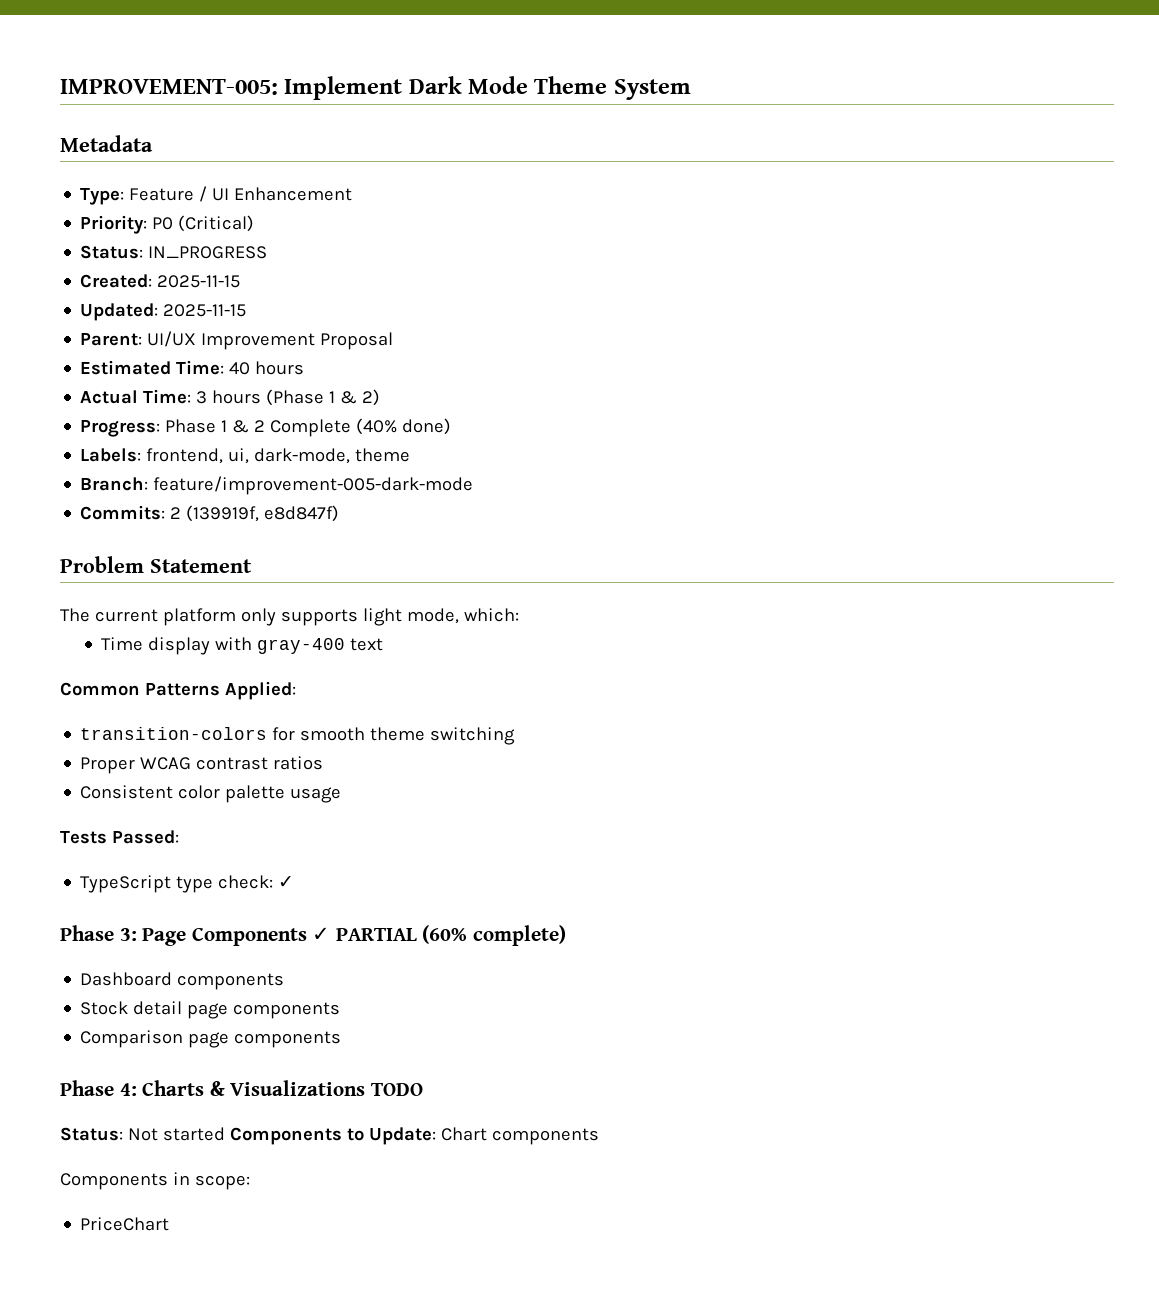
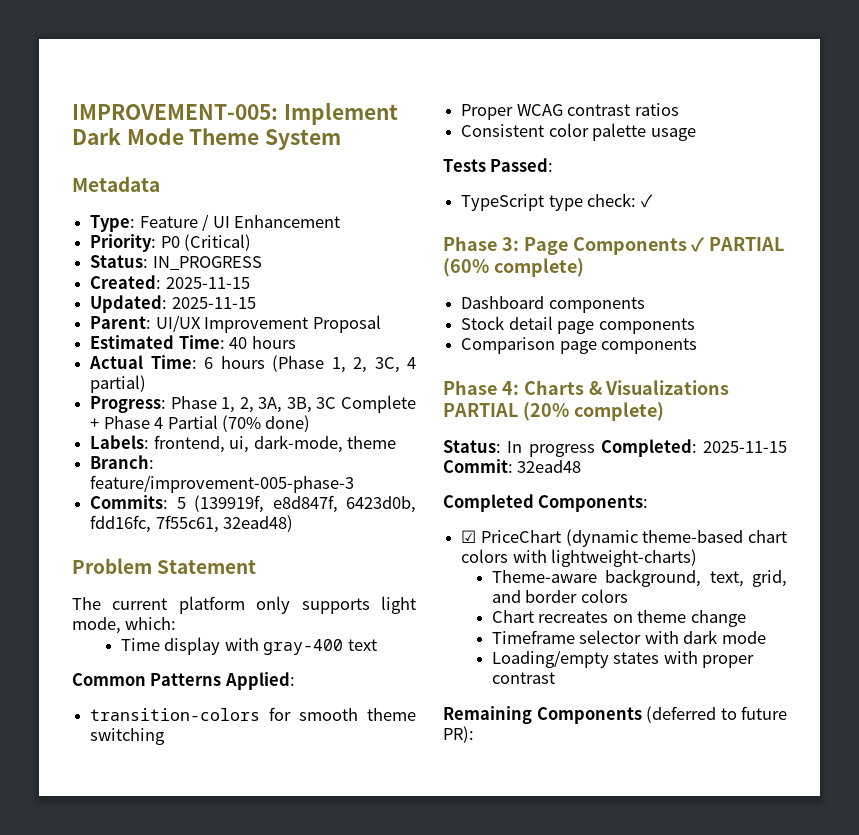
- Actual Time: 3 hours (Phase 1 & 2)
- Progress: Phase 1 & 2 Complete (40% done)
+ Actual Time: 6 hours (Phase 1, 2, 3C, 4 partial)
+ Progress: Phase 1, 2, 3A, 3B, 3C Complete + Phase 4 Partial (70% done)
- Branch: feature/improvement-005-dark-mode
+ Branch: feature/improvement-005-phase-3
- Commits: 2 (139919f, e8d847f)
+ Commits: 5 (139919f, e8d847f, 6423d0b, fdd16fc, 7f55c61, 32ead48)
- Phase 4: Charts & Visualizations TODO
- Status: Not started Components to Update: Chart components
- Components in scope:
- PriceChart
+ Phase 4: Charts & Visualizations PARTIAL (20% complete)
+ Status: In progress Completed: 2025-11-15 Commit: 32ead48
+ Completed Components:
+ ☑ PriceChart (dynamic theme-based chart colors with lightweight-charts)
+ Theme-aware background, text, grid, and border colors
+ Chart recreates on theme change
+ Timeframe selector with dark mode
+ Loading/empty states with proper contrast
+ Remaining Components (deferred to future PR):

